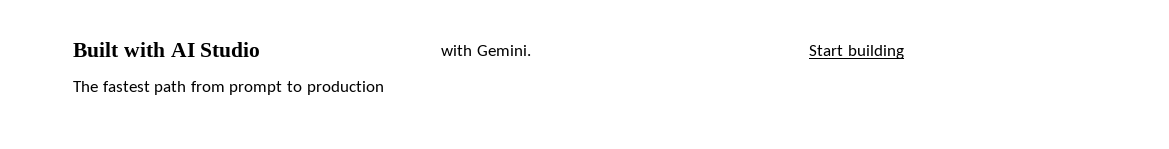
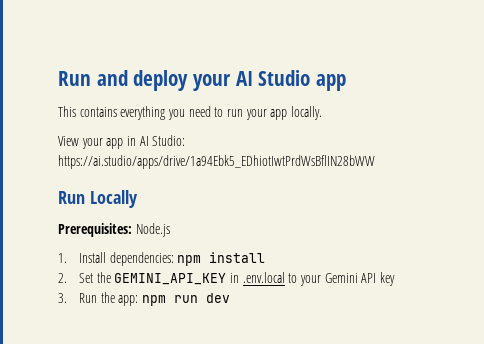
- Built with AI Studio
- The fastest path from prompt to production with Gemini.
- Start building
+ Run and deploy your AI Studio app
+ This contains everything you need to run your app locally.
+ View your app in AI Studio: https://ai.studio/apps/drive/1a94Ebk5_EDhiotIwtPrdWsBflIN28bWW
+ Run Locally
+ Prerequisites: Node.js
+ 1. Install dependencies: npm install
+ 2. Set the GEMINI_API_KEY in .env.local to your Gemini API key
+ 3. Run the app: npm run dev

